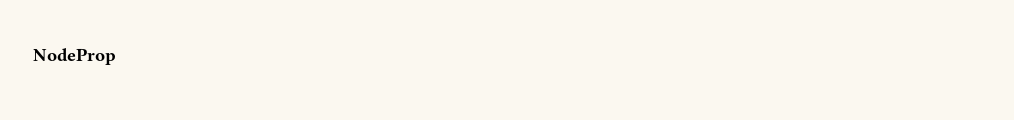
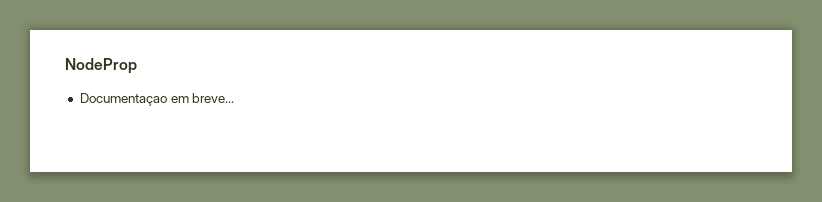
+ Documentaçao em breve...

